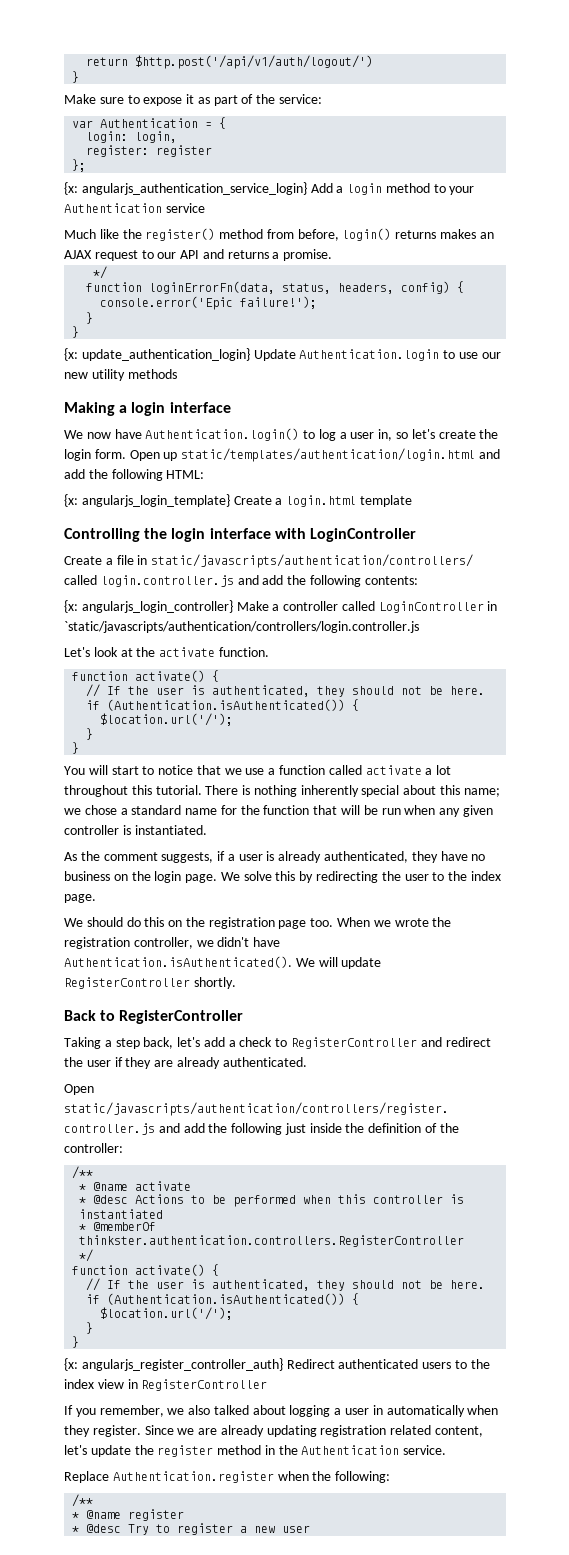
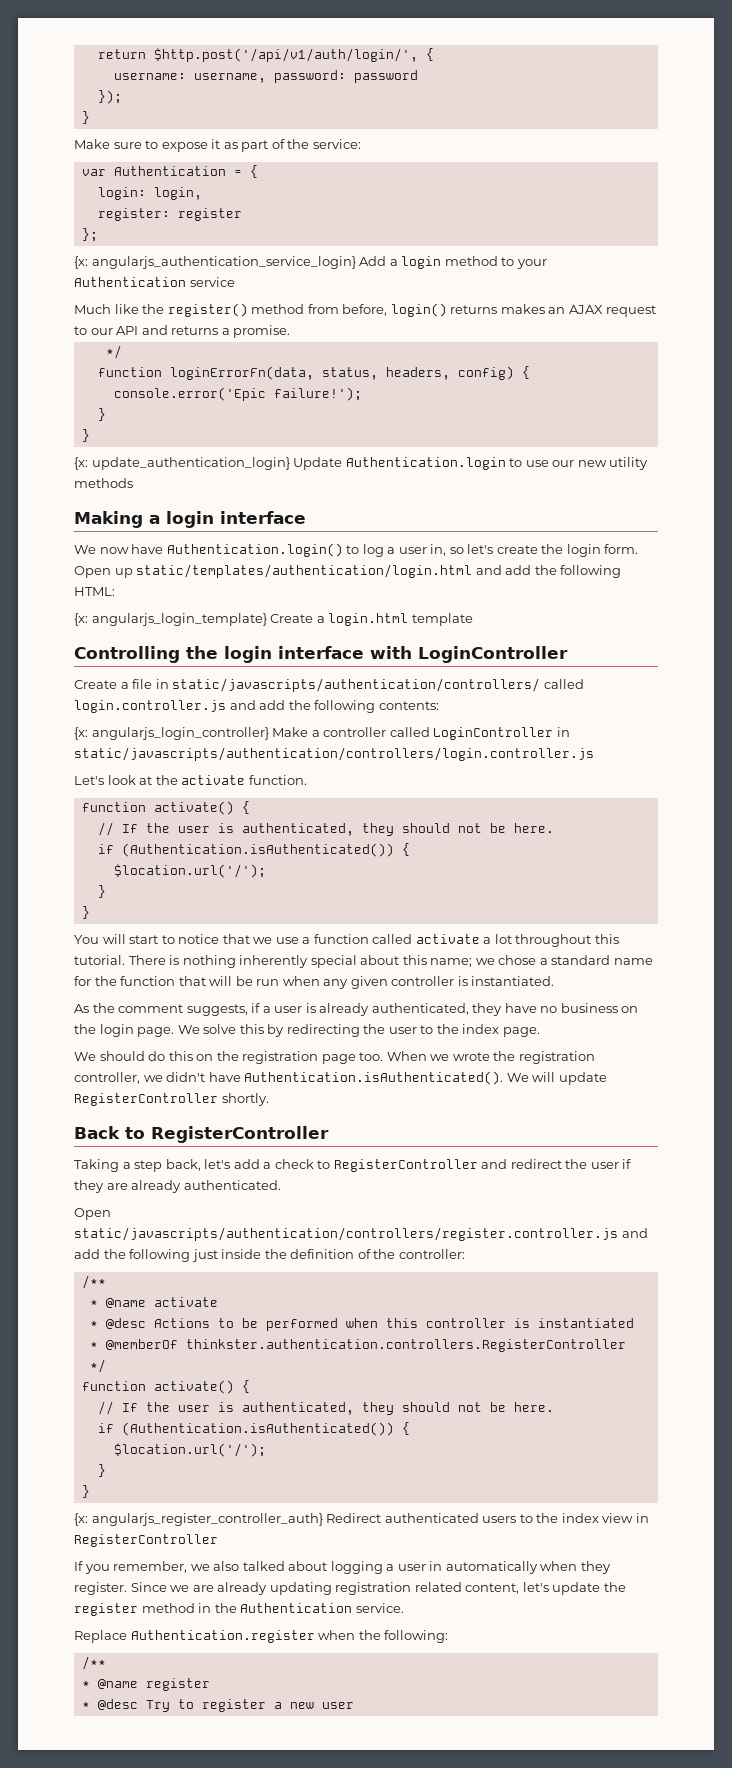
- return $http.post('/api/v1/auth/logout/')
+ return $http.post('/api/v1/auth/login/', {
+ username: username, password: password
+ });
- {x: angularjs_login_controller} Make a controller called LoginController in `static/javascripts/authentication/controllers/login.controller.js
+ {x: angularjs_login_controller} Make a controller called LoginController in static/javascripts/authentication/controllers/login.controller.js

